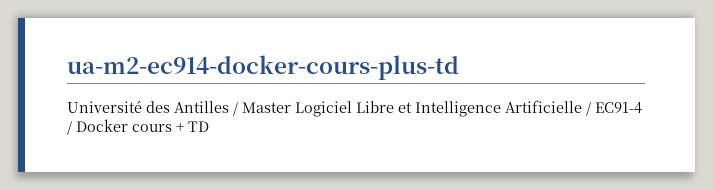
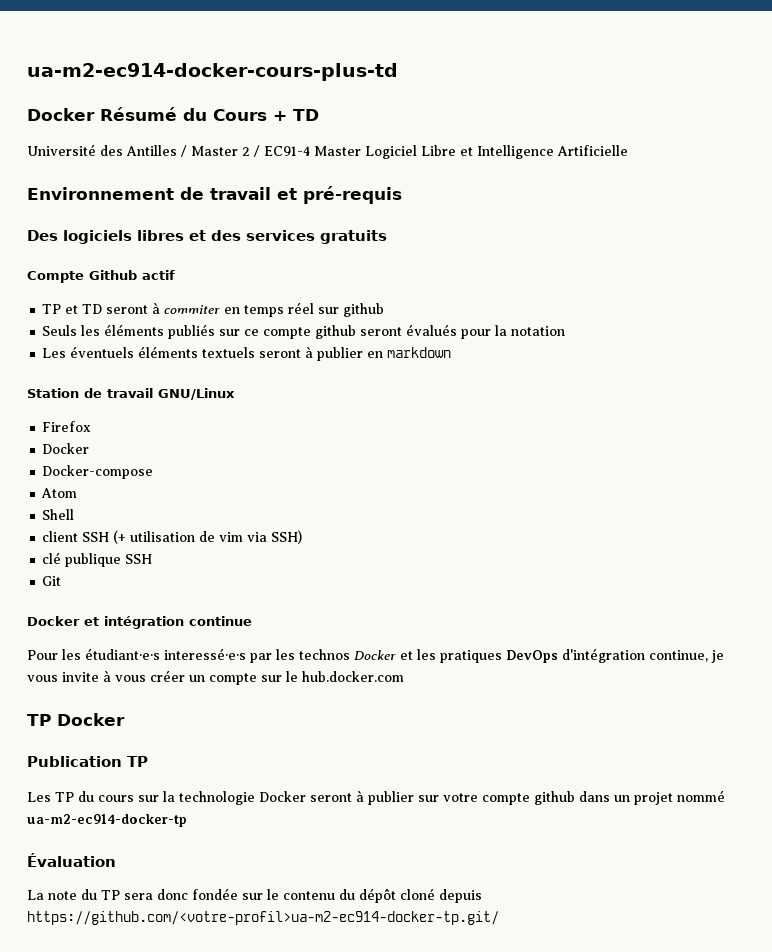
+ Docker Résumé du Cours + TD
- Université des Antilles / Master Logiciel Libre et Intelligence Artificielle / EC91-4 / Docker cours + TD
+ Université des Antilles / Master 2 / EC91-4 Master Logiciel Libre et Intelligence Artificielle
+ Environnement de travail et pré-requis
+ Des logiciels libres et des services gratuits
+ Compte Github actif
+ TP et TD seront à commiter en temps réel sur github
+ Seuls les éléments publiés sur ce compte github seront évalués pour la notation
+ Les éventuels éléments textuels seront à publier en markdown
+ Station de travail GNU/Linux
+ Firefox
+ Docker
+ Docker-compose
+ Atom
+ Shell
+ client SSH (+ utilisation de vim via SSH)
+ clé publique SSH
+ Git
+ Docker et intégration continue
+ Pour les étudiant·e·s interessé·e·s par les technos Docker et les pratiques DevOps d'intégration continue, je vous invite à vous créer un compte sur le hub.docker.com
+ TP Docker
+ Publication TP
+ Les TP du cours sur la technologie Docker seront à publier sur votre compte github dans un projet nommé ua-m2-ec914-docker-tp
+ Évaluation
+ La note du TP sera donc fondée sur le contenu du dépôt cloné depuis https://github.com/<votre-profil>ua-m2-ec914-docker-tp.git/

